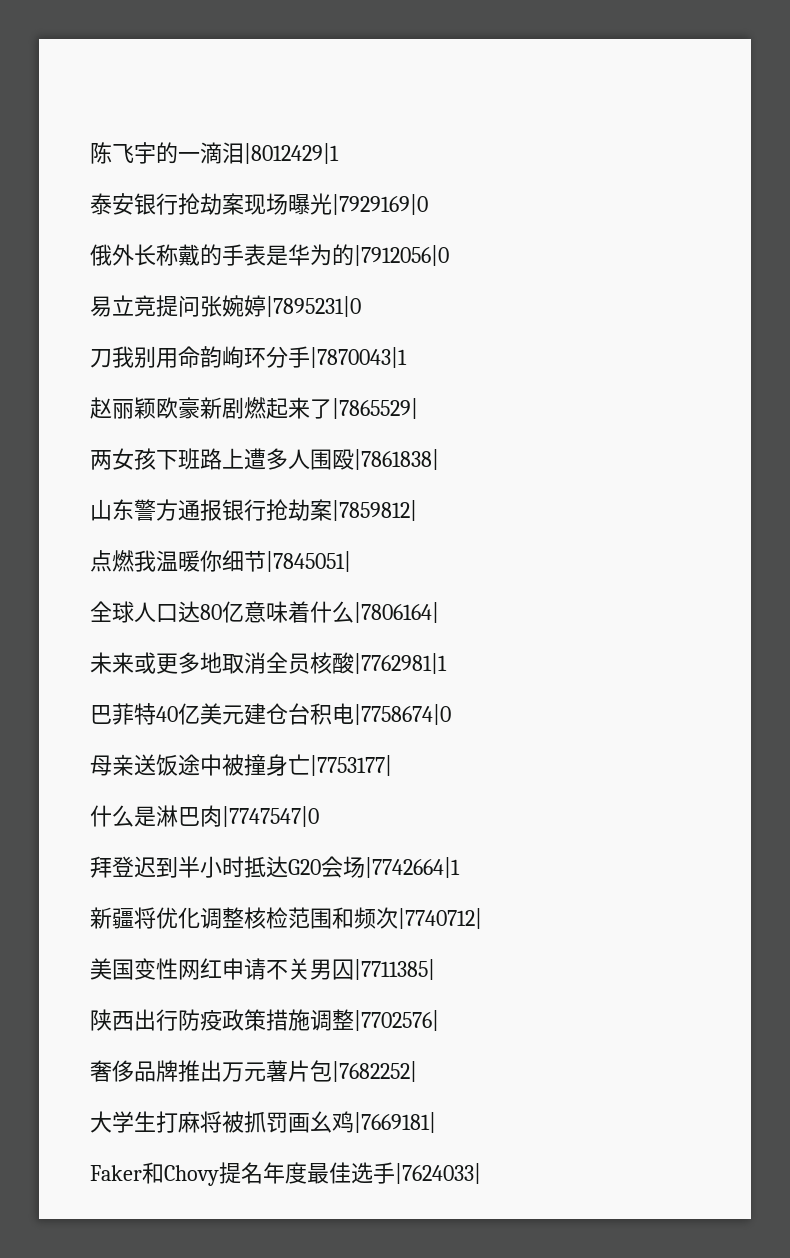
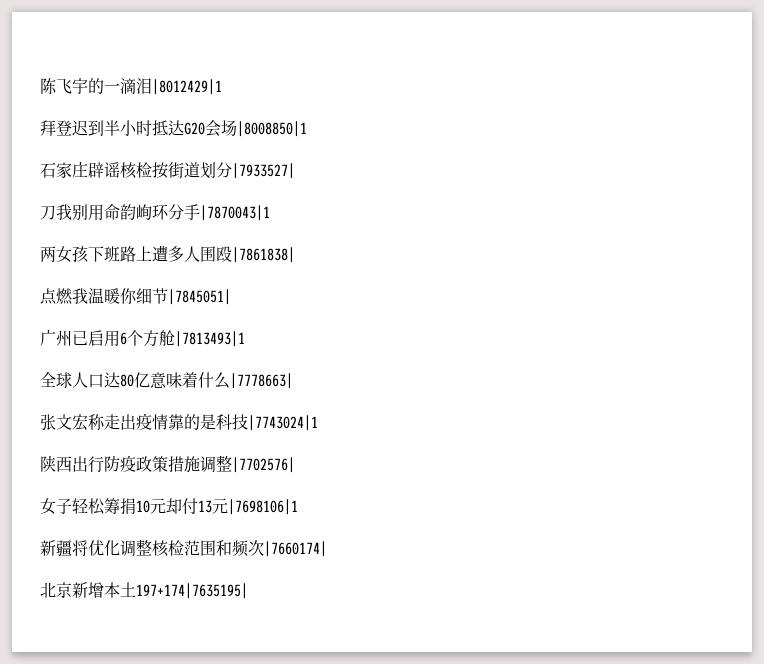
- 泰安银行抢劫案现场曝光|7929169|0
- 俄外长称戴的手表是华为的|7912056|0
- 易立竞提问张婉婷|7895231|0
+ 拜登迟到半小时抵达G20会场|8008850|1
+ 石家庄辟谣核检按街道划分|7933527|
- 赵丽颖欧豪新剧燃起来了|7865529|
- 山东警方通报银行抢劫案|7859812|
+ 广州已启用6个方舱|7813493|1
- 全球人口达80亿意味着什么|7806164|
- 未来或更多地取消全员核酸|7762981|1
- 巴菲特40亿美元建仓台积电|7758674|0
- 母亲送饭途中被撞身亡|7753177|
- 什么是淋巴肉|7747547|0
- 拜登迟到半小时抵达G20会场|7742664|1
+ 全球人口达80亿意味着什么|7778663|
+ 张文宏称走出疫情靠的是科技|7743024|1
+ 陕西出行防疫政策措施调整|7702576|
+ 女子轻松筹捐10元却付13元|7698106|1
- 新疆将优化调整核检范围和频次|7740712|
- 美国变性网红申请不关男囚|7711385|
- 陕西出行防疫政策措施调整|7702576|
- 奢侈品牌推出万元薯片包|7682252|
- 大学生打麻将被抓罚画幺鸡|7669181|
- Faker和Chovy提名年度最佳选手|7624033|
+ 新疆将优化调整核检范围和频次|7660174|
+ 北京新增本土197+174|7635195|

